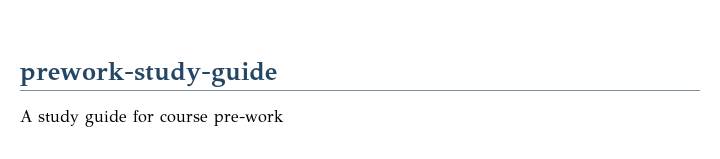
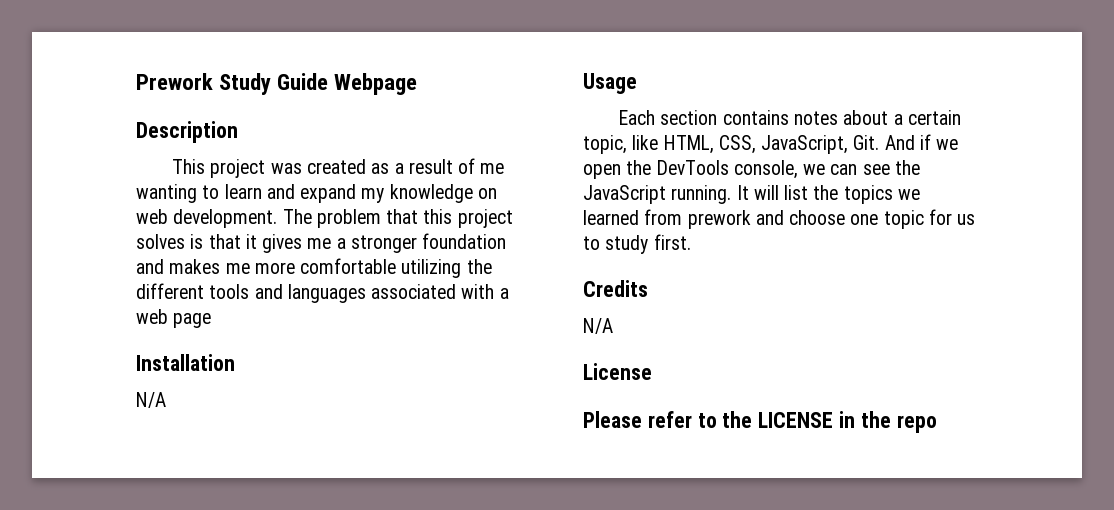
- prework-study-guide
- A study guide for course pre-work
+ Prework Study Guide Webpage
+ Description
+ This project was created as a result of me wanting to learn and expand my knowledge on web development. The problem that this project solves is that it gives me a stronger foundation and makes me more comfortable utilizing the different tools and languages associated with a web page
+ Installation
+ N/A
+ Usage
+ Each section contains notes about a certain topic, like HTML, CSS, JavaScript, Git. And if we open the DevTools console, we can see the JavaScript running. It will list the topics we learned from prework and choose one topic for us to study first.
+ Credits
+ N/A
+ License
+ Please refer to the LICENSE in the repo

